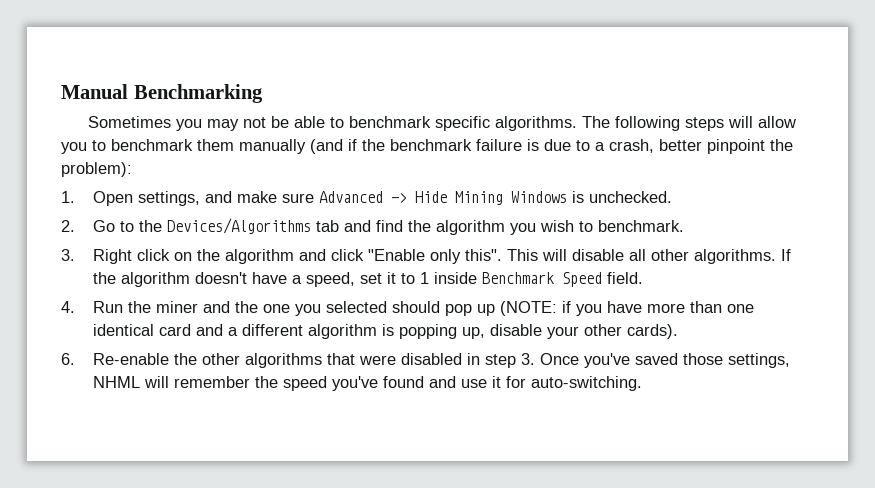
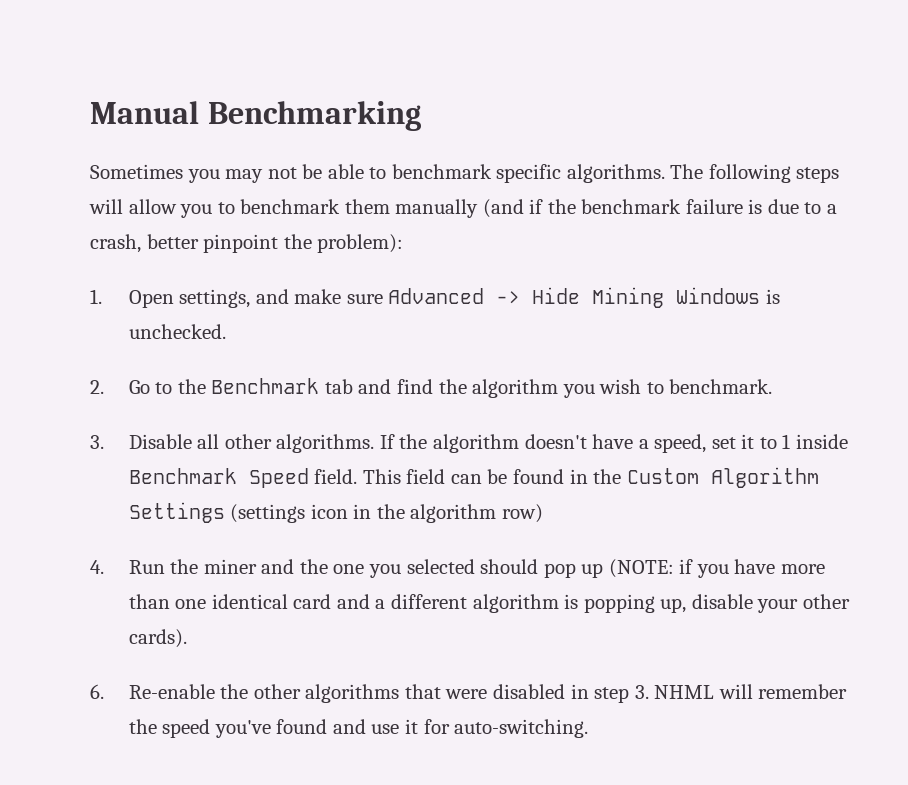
- 2. Go to the Devices/Algorithms tab and find the algorithm you wish to benchmark.
+ 2. Go to the Benchmark tab and find the algorithm you wish to benchmark.
- 3. Right click on the algorithm and click "Enable only this". This will disable all other algorithms.
+ 3. Disable all other algorithms.
+ This field can be found in the Custom Algorithm Settings (settings icon in the algorithm row)
- 6. Re-enable the other algorithms that were disabled in step 3. Once you've saved those settings, NHML will remember the speed you've found and use it for auto-switching.
+ 6. Re-enable the other algorithms that were disabled in step 3. NHML will remember the speed you've found and use it for auto-switching.

